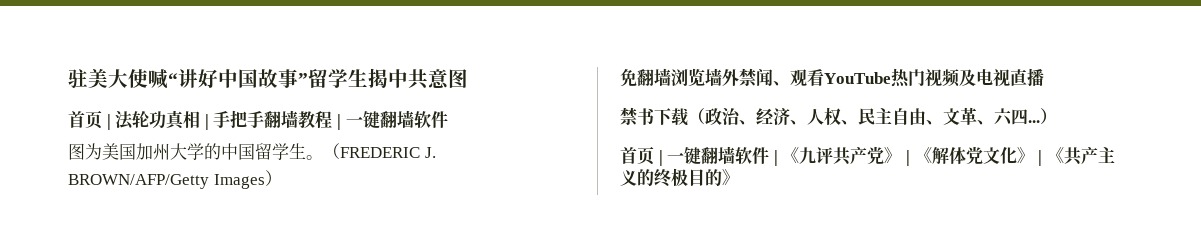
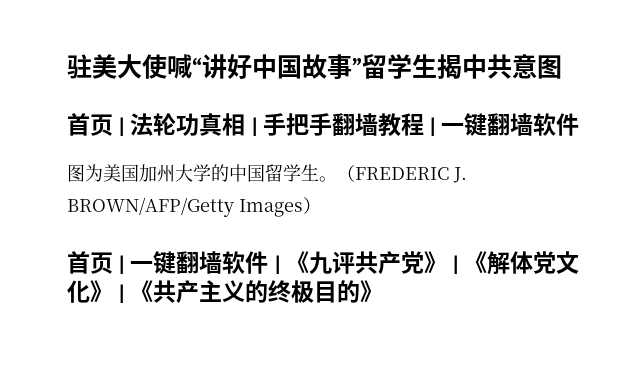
- 免翻墙浏览墙外禁闻、观看YouTube热门视频及电视直播
- 禁书下载（政治、经济、人权、民主自由、文革、六四...）

